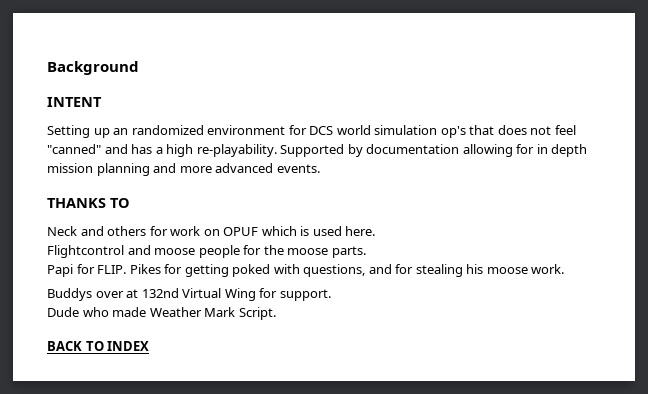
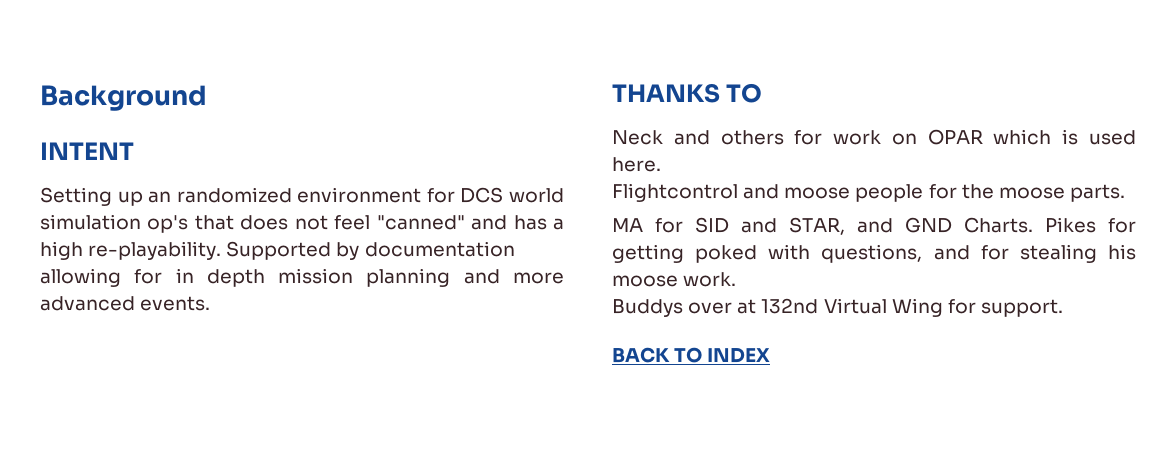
- Neck and others for work on OPUF which is used here.
+ Neck and others for work on OPAR which is used here.
- Papi for FLIP.
+ MA for SID and STAR, and GND Charts.
- Dude who made Weather Mark Script.

